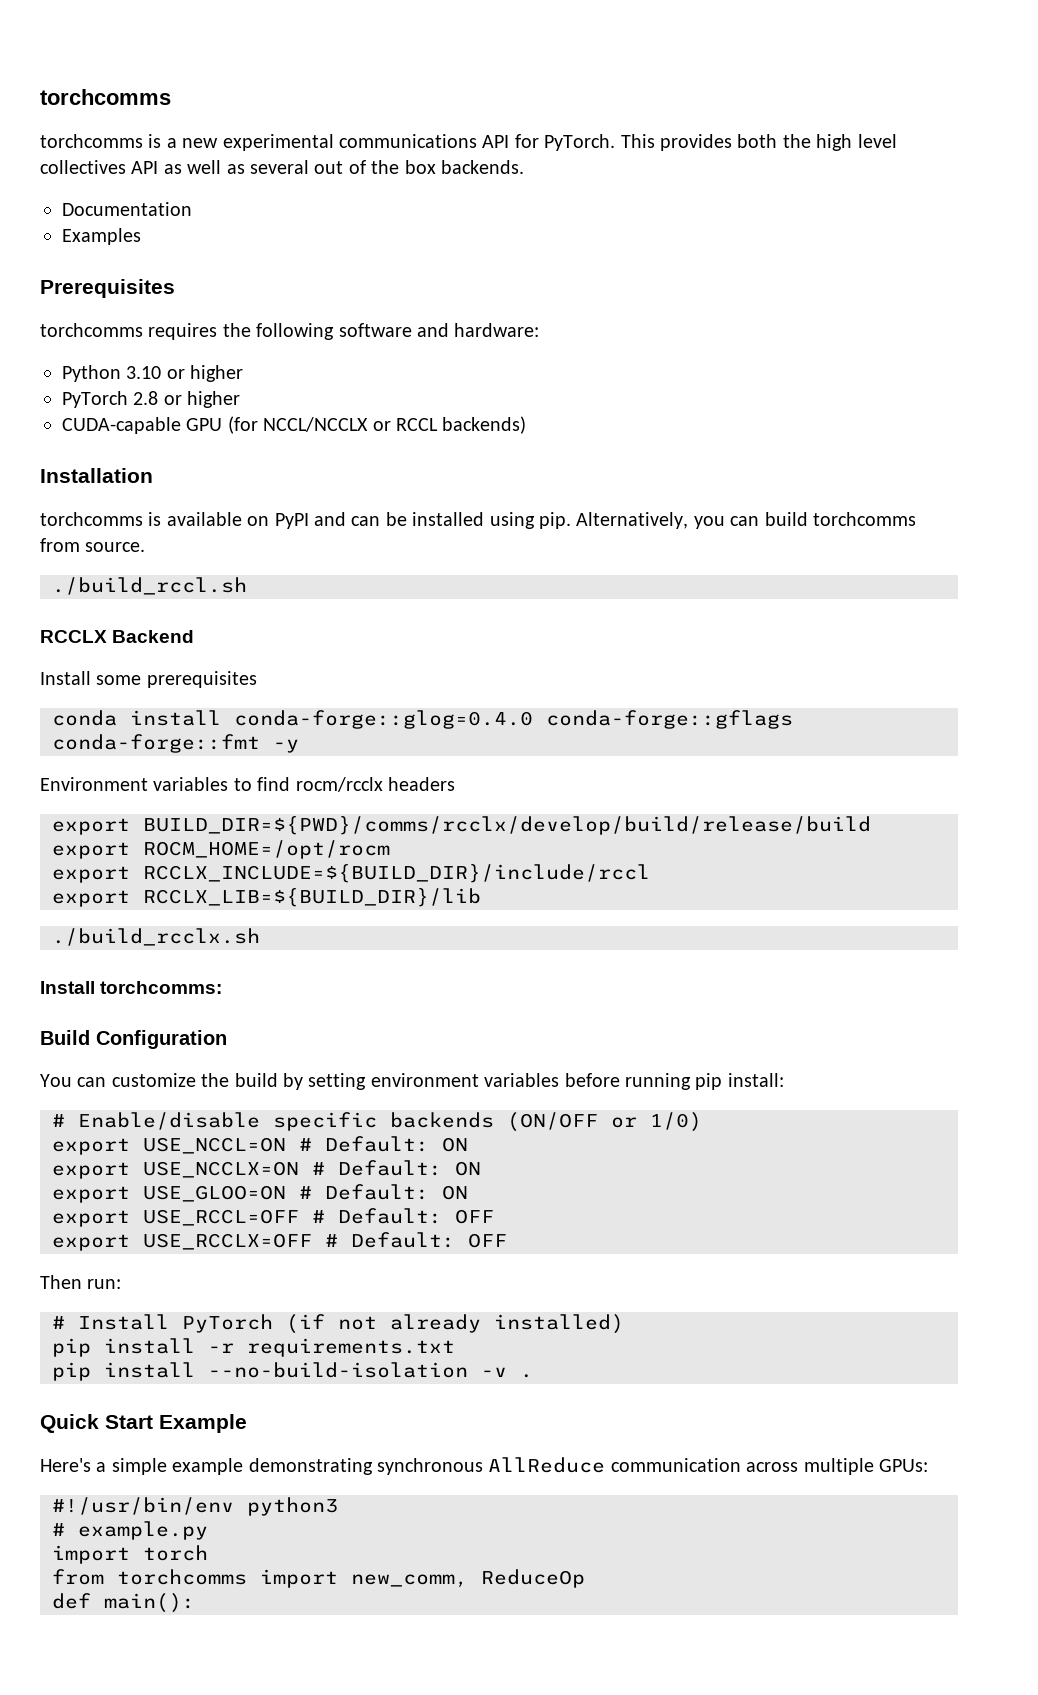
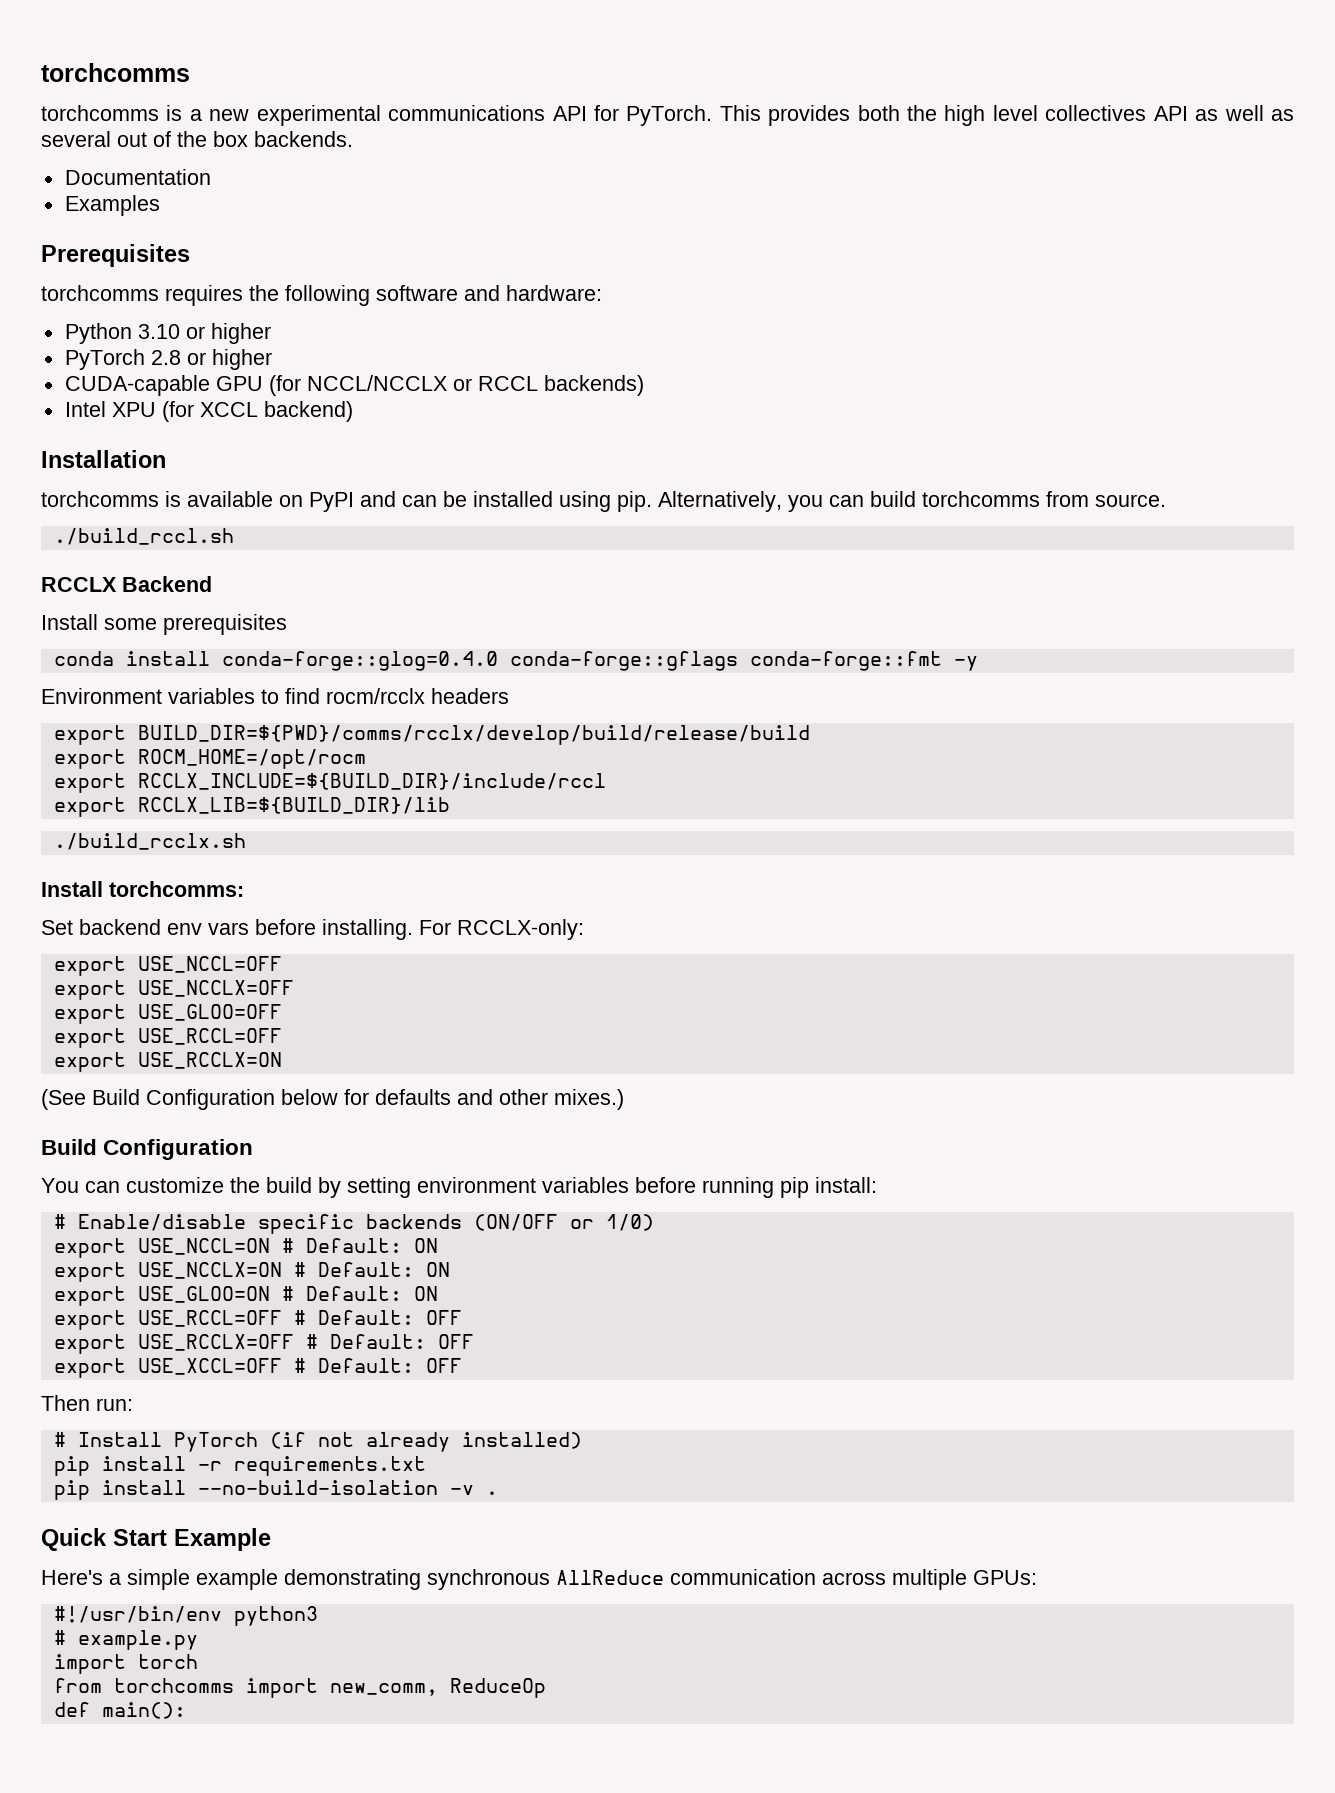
+ Intel XPU (for XCCL backend)
+ Set backend env vars before installing. For RCCLX-only:
+ export USE_NCCL=OFF
+ export USE_NCCLX=OFF
+ export USE_GLOO=OFF
+ export USE_RCCL=OFF
+ export USE_RCCLX=ON
+ (See Build Configuration below for defaults and other mixes.)
+ export USE_XCCL=OFF # Default: OFF

